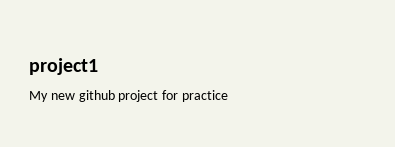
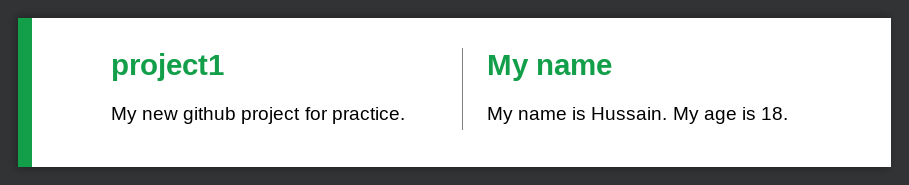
- My new github project for practice
+ My new github project for practice.
+ My name
+ My name is Hussain. My age is 18.

